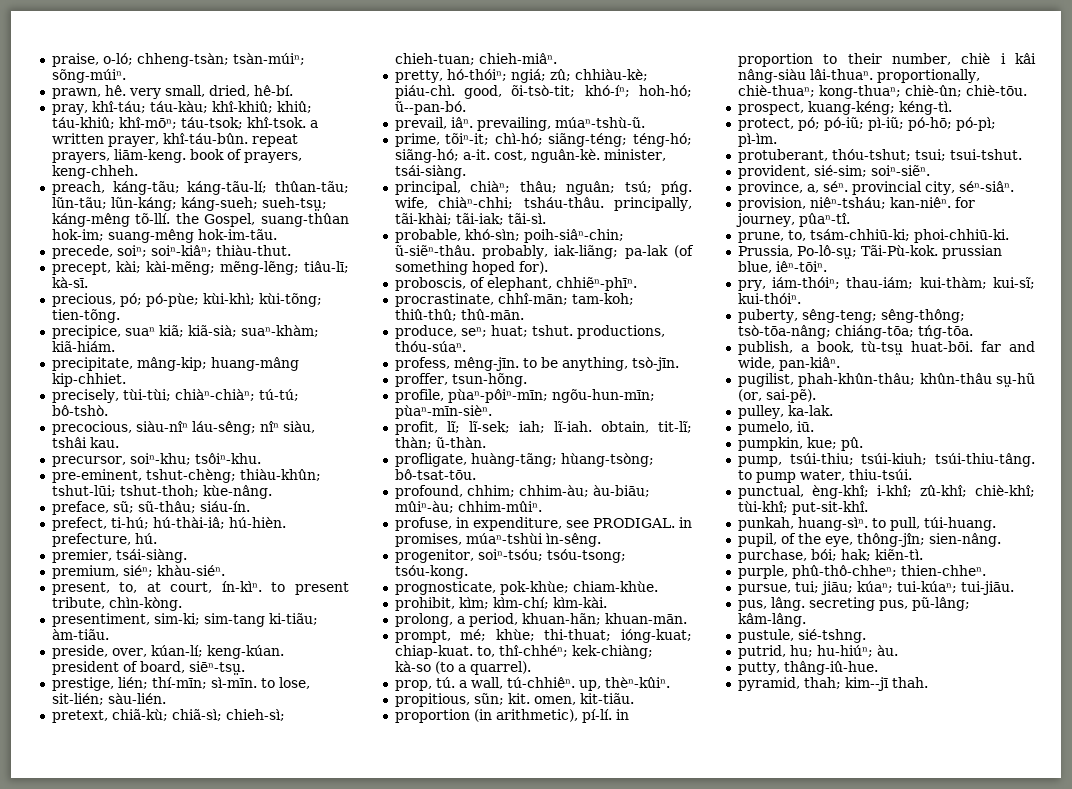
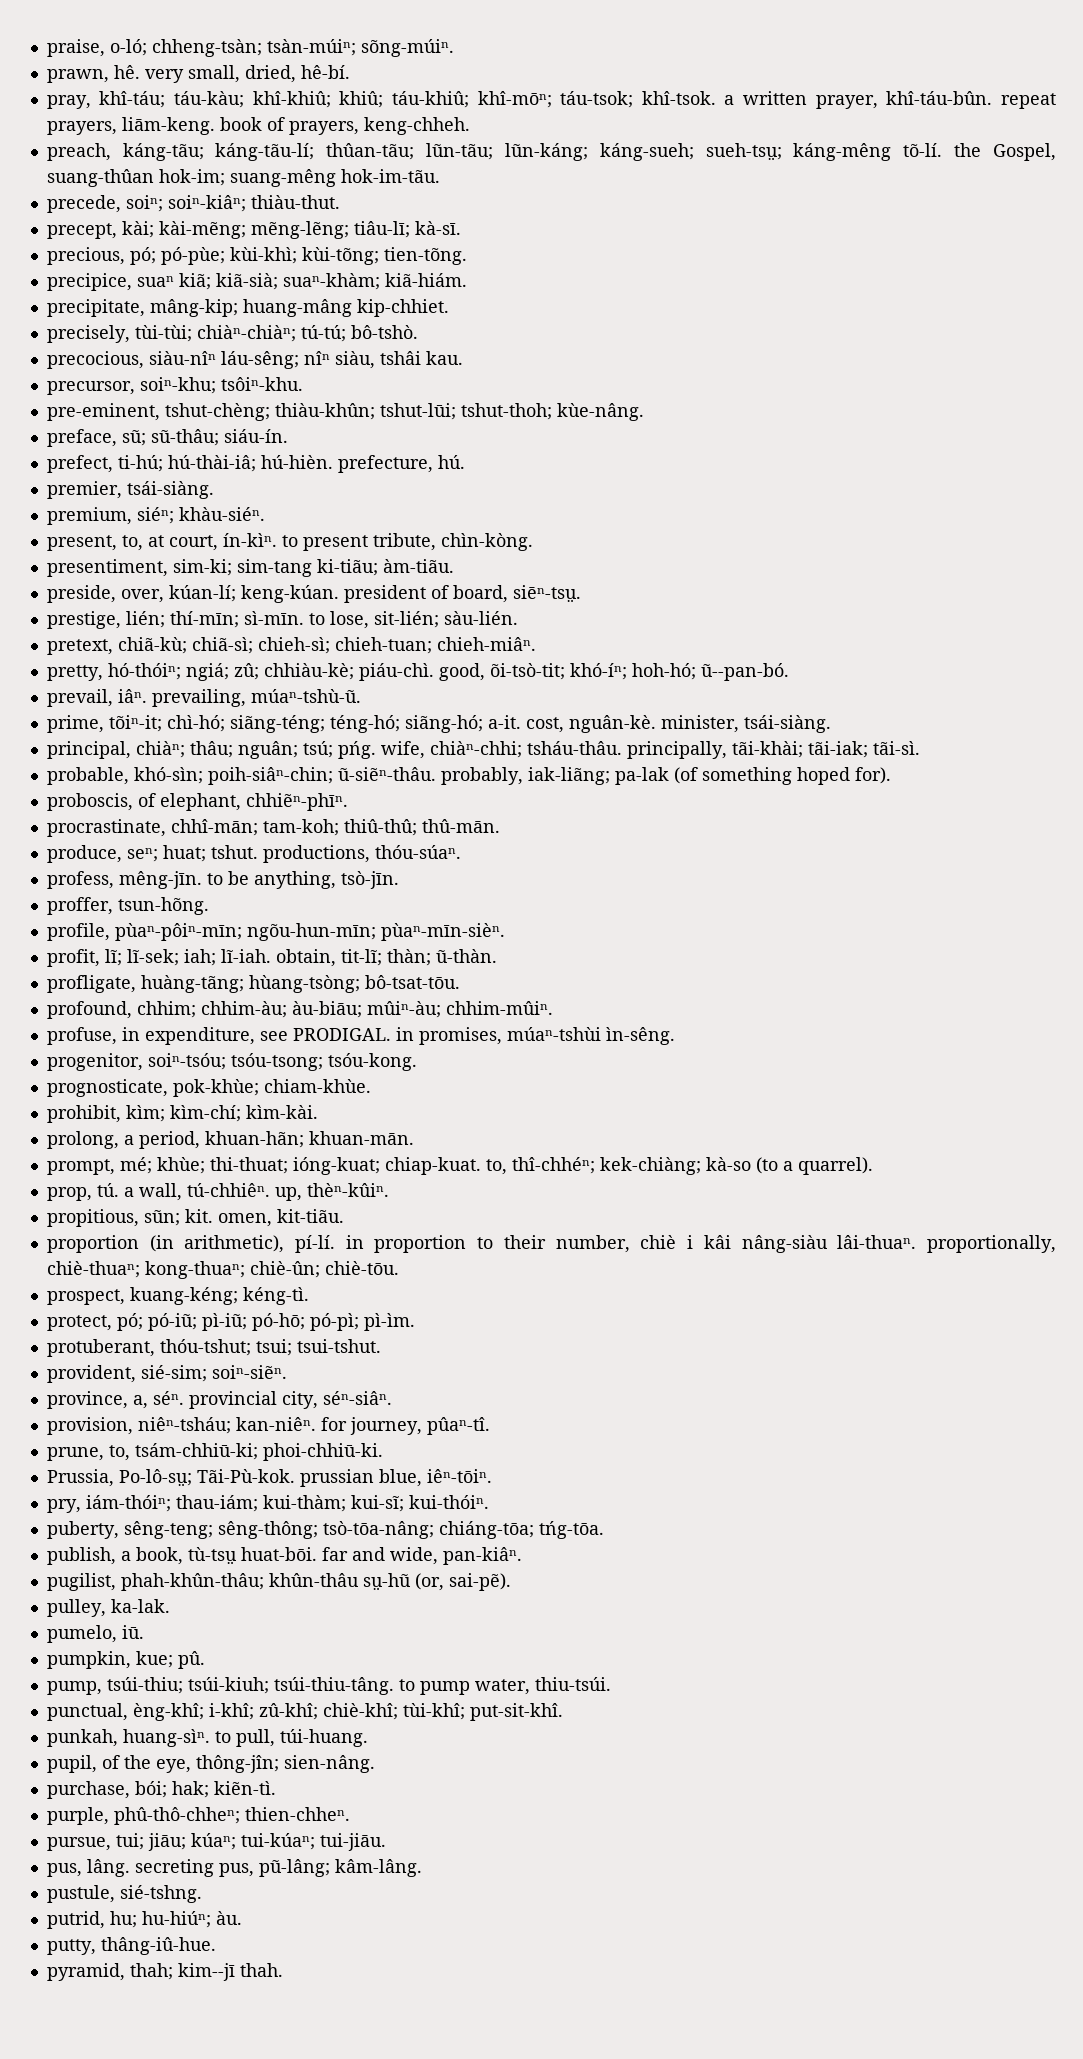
- preach, káng-tãu; káng-tãu-lí; thûan-tãu; lũn-tãu; lũn-káng; káng-sueh; sueh-tsṳ; káng-mêng tõ-llí. the Gospel, suang-thûan hok-im; suang-mêng hok-im-tãu.
+ preach, káng-tãu; káng-tãu-lí; thûan-tãu; lũn-tãu; lũn-káng; káng-sueh; sueh-tsṳ; káng-mêng tõ-lí. the Gospel, suang-thûan hok-im; suang-mêng hok-im-tãu.

